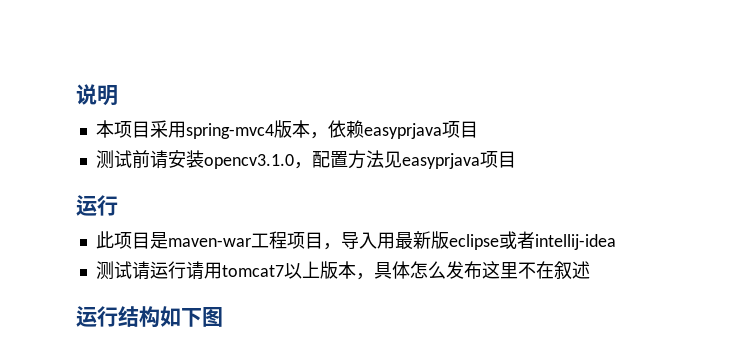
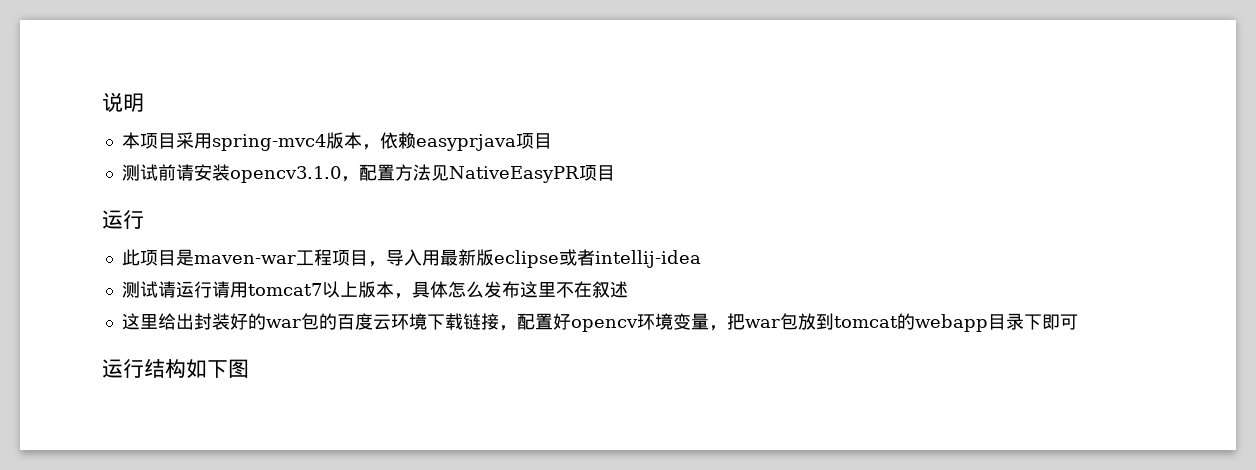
- 测试前请安装opencv3.1.0，配置方法见easyprjava项目
+ 测试前请安装opencv3.1.0，配置方法见NativeEasyPR项目
+ 这里给出封装好的war包的百度云环境下载链接，配置好opencv环境变量，把war包放到tomcat的webapp目录下即可

